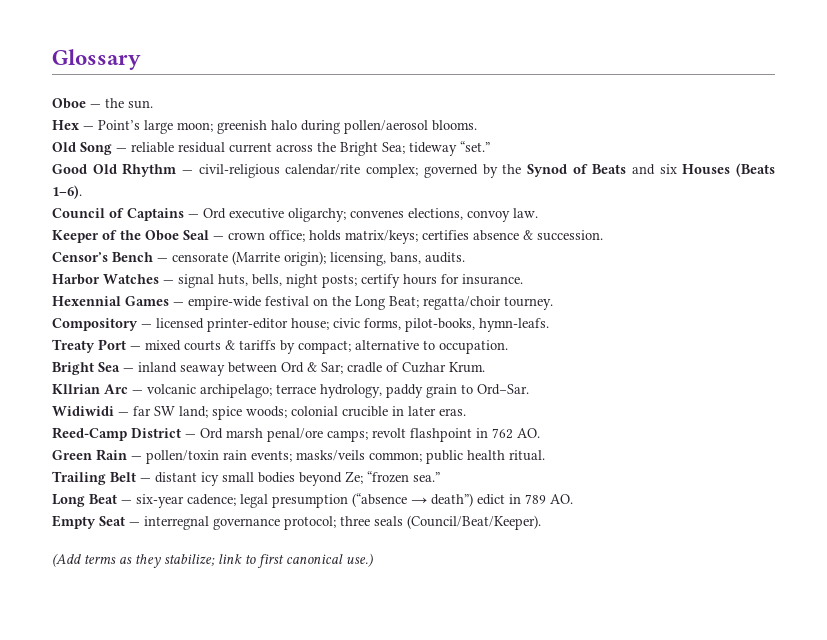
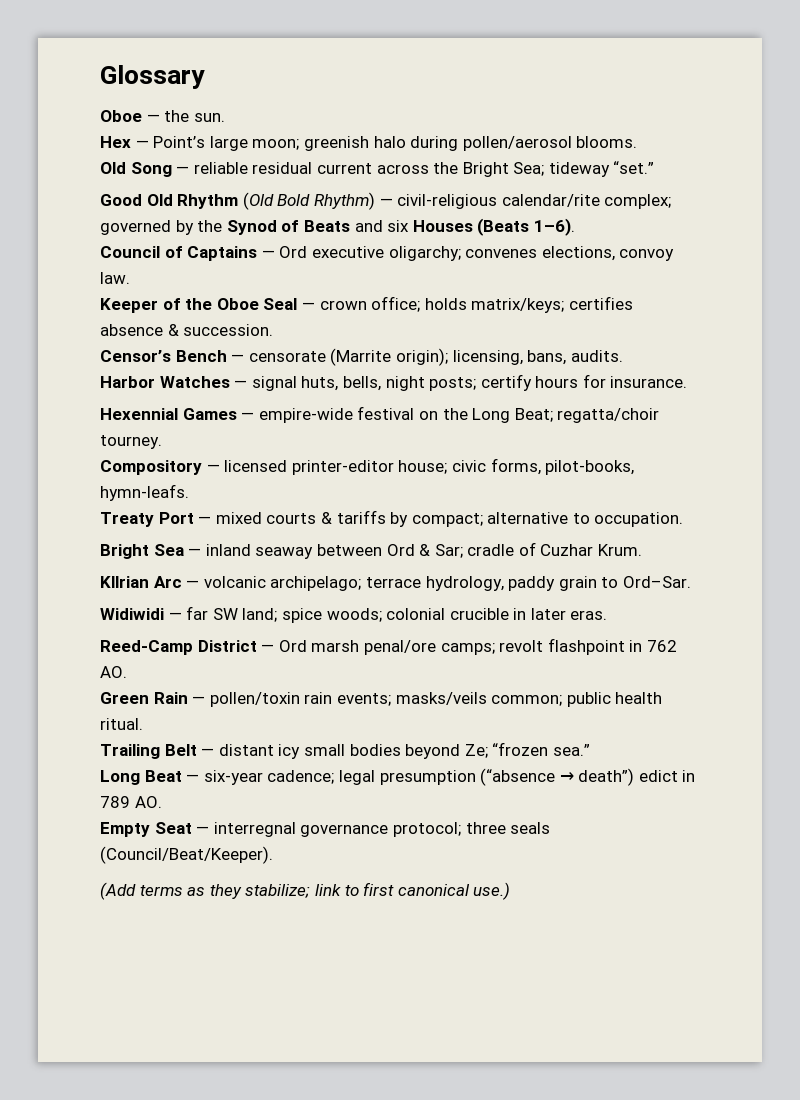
- Good Old Rhythm — civil-religious calendar/rite complex; governed by the Synod of Beats and six Houses (Beats 1–6).
+ Good Old Rhythm (Old Bold Rhythm) — civil-religious calendar/rite complex; governed by the Synod of Beats and six Houses (Beats 1–6).

